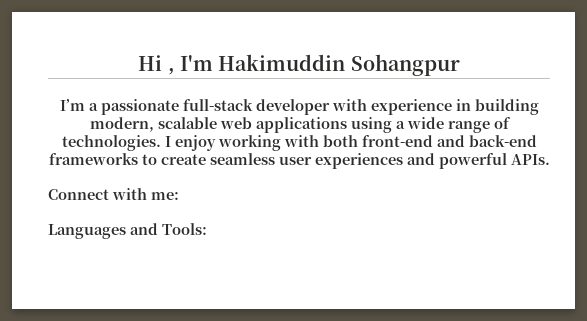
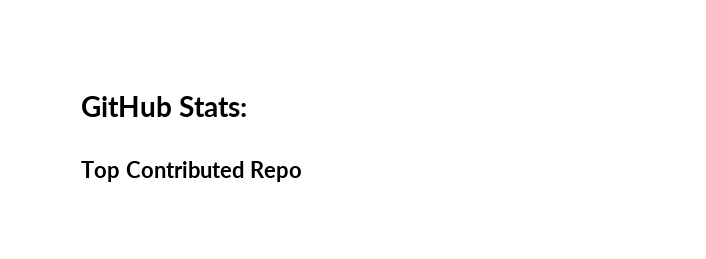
- Hi , I'm Hakimuddin Sohangpur
- I’m a passionate full-stack developer with experience in building modern, scalable web applications using a wide range of technologies. I enjoy working with both front-end and back-end frameworks to create seamless user experiences and powerful APIs.
- Connect with me:
- Languages and Tools:
+ GitHub Stats:
+ Top Contributed Repo

